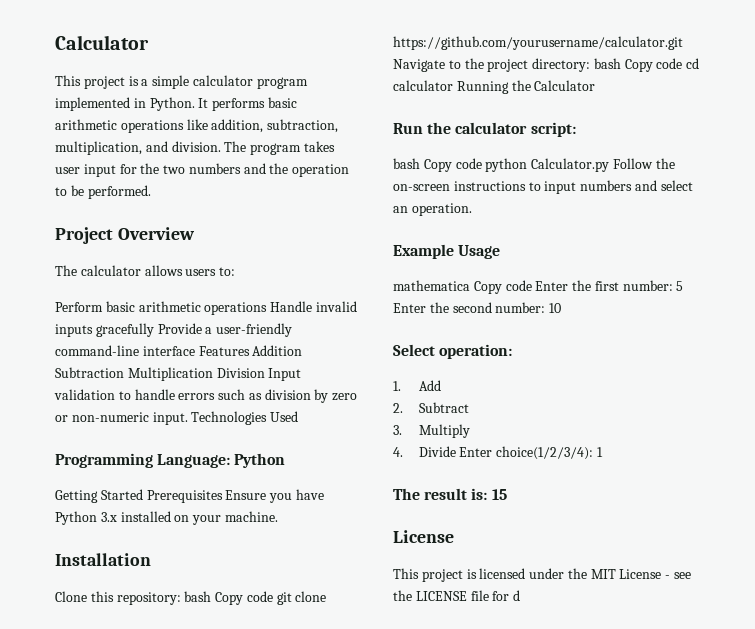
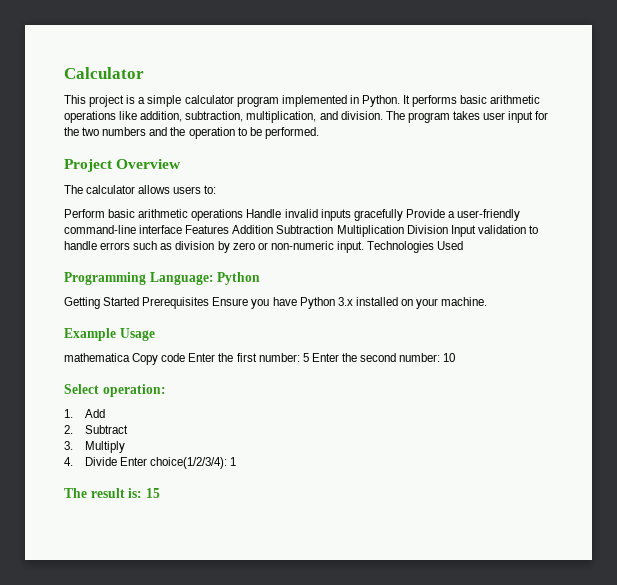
- Installation
- Clone this repository: bash Copy code git clone https://github.com/yourusername/calculator.git Navigate to the project directory: bash Copy code cd calculator Running the Calculator
- Run the calculator script:
- bash Copy code python Calculator.py Follow the on-screen instructions to input numbers and select an operation.
  The result is: 15
- License
- This project is licensed under the MIT License - see the LICENSE file for d

